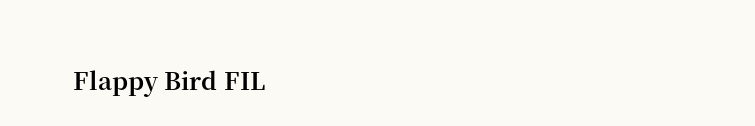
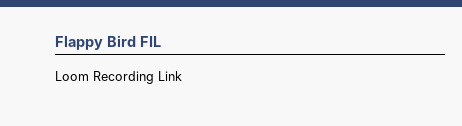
+ Loom Recording Link

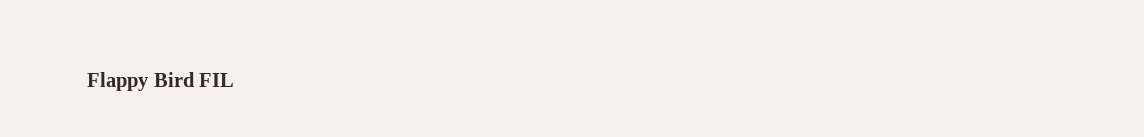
- Loom Recording Link

